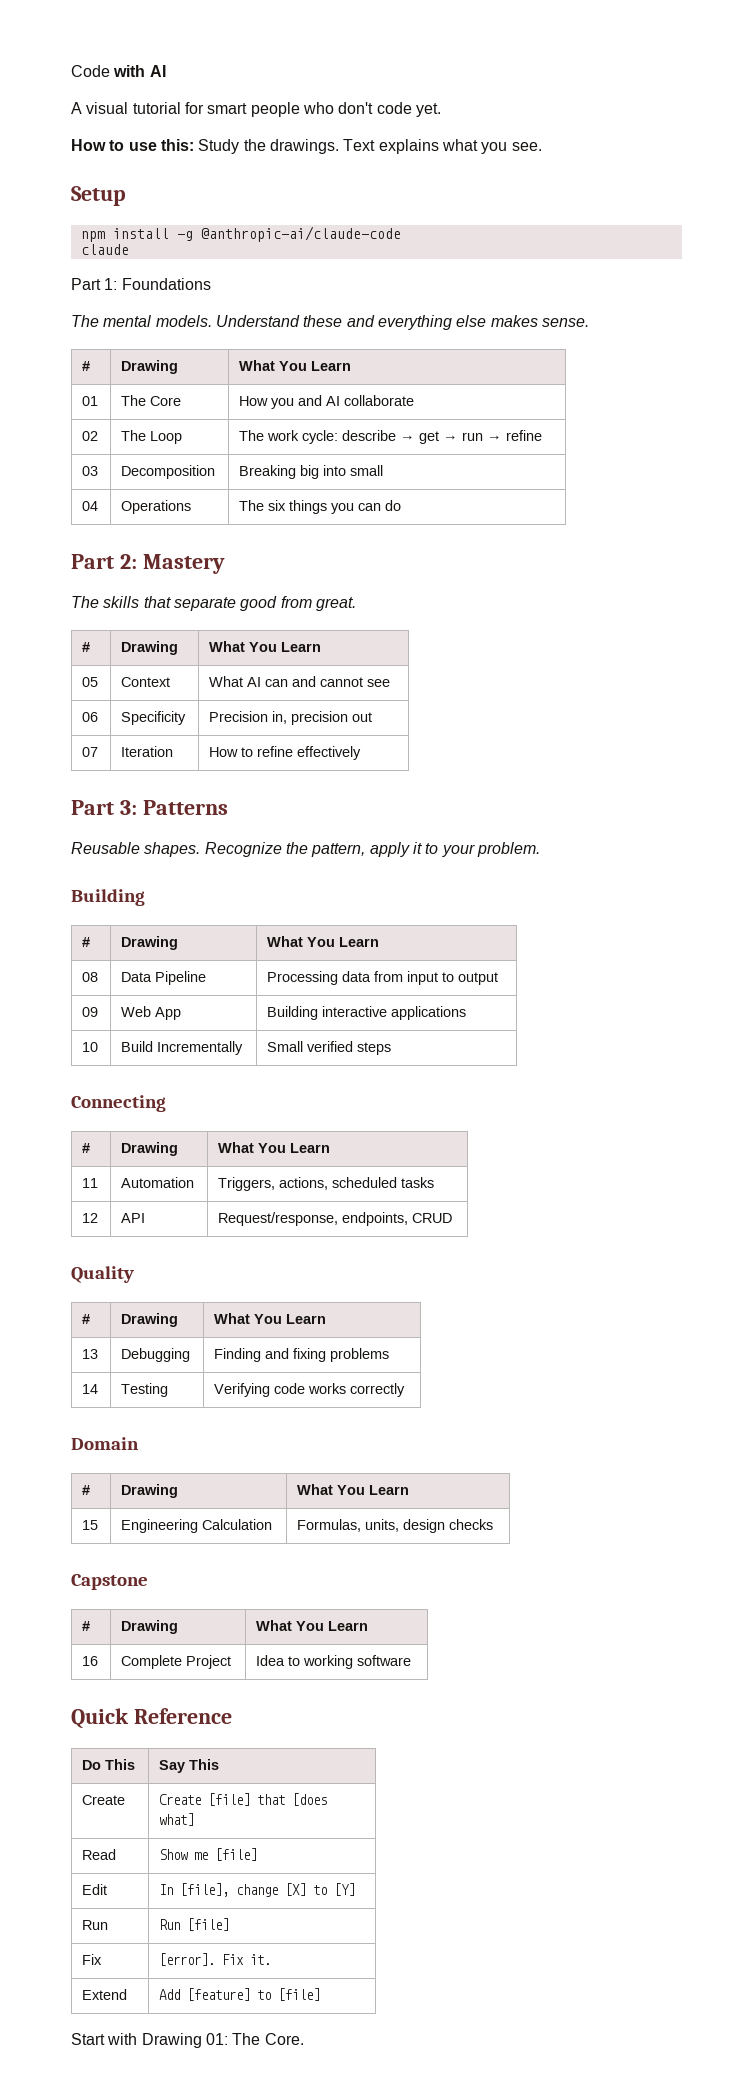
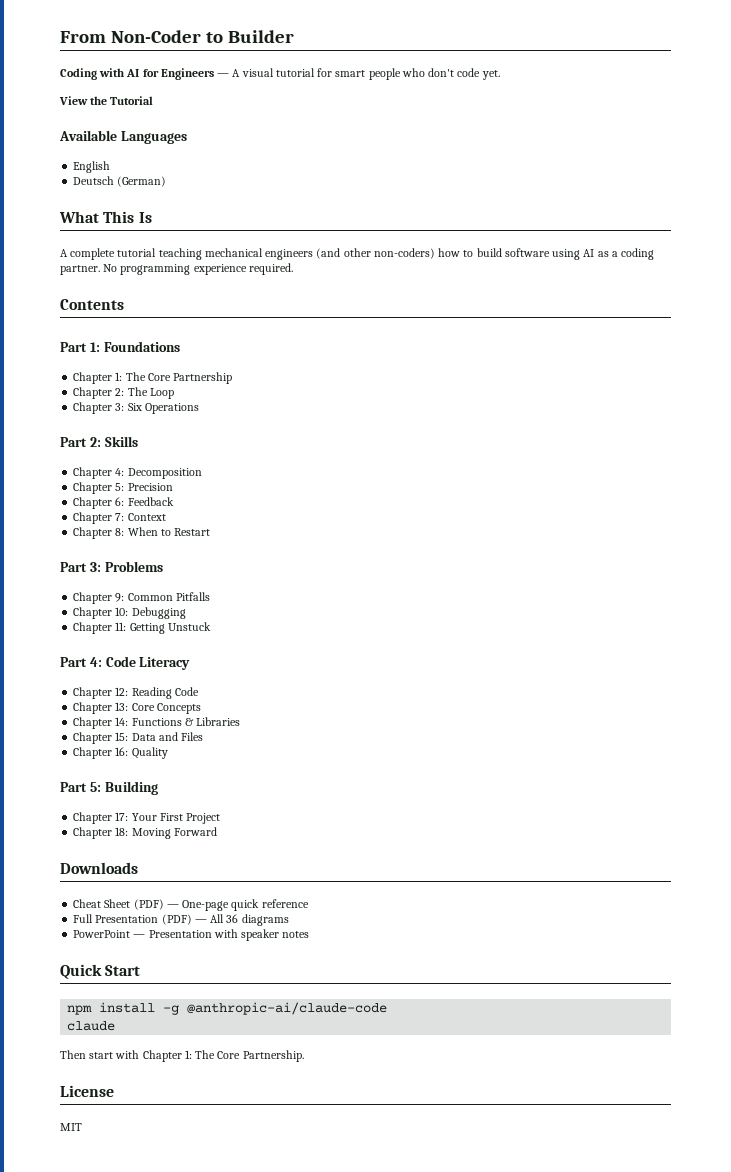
- Code with AI
- A visual tutorial for smart people who don't code yet.
+ From Non-Coder to Builder
+ Coding with AI for Engineers — A visual tutorial for smart people who don't code yet.
- How to use this: Study the drawings. Text explains what you see.
- Setup
+ View the Tutorial
+ Available Languages
+ English
+ Deutsch (German)
+ What This Is
+ A complete tutorial teaching mechanical engineers (and other non-coders) how to build software using AI as a coding partner. No programming experience required.
+ Contents
+ Part 1: Foundations
+ Chapter 1: The Core Partnership
+ Chapter 2: The Loop
+ Chapter 3: Six Operations
+ Part 2: Skills
+ Chapter 4: Decomposition
+ Chapter 5: Precision
+ Chapter 6: Feedback
+ Chapter 7: Context
+ Chapter 8: When to Restart
+ Part 3: Problems
+ Chapter 9: Common Pitfalls
+ Chapter 10: Debugging
+ Chapter 11: Getting Unstuck
+ Part 4: Code Literacy
+ Chapter 12: Reading Code
+ Chapter 13: Core Concepts
+ Chapter 14: Functions & Libraries
+ Chapter 15: Data and Files
+ Chapter 16: Quality
+ Part 5: Building
+ Chapter 17: Your First Project
+ Chapter 18: Moving Forward
+ Downloads
+ Cheat Sheet (PDF) — One-page quick reference
+ Full Presentation (PDF) — All 36 diagrams
+ PowerPoint — Presentation with speaker notes
+ Quick Start
- Part 1: Foundations
- The mental models. Understand these and everything else makes sense.
- # | Drawing | What You Learn
- 01 | The Core | How you and AI collaborate
- 02 | The Loop | The work cycle: describe → get → run → refine
- 03 | Decomposition | Breaking big into small
- 04 | Operations | The six things you can do
- Part 2: Mastery
- The skills that separate good from great.
- # | Drawing | What You Learn
- 05 | Context | What AI can and cannot see
- 06 | Specificity | Precision in, precision out
- 07 | Iteration | How to refine effectively
- Part 3: Patterns
- Reusable shapes. Recognize the pattern, apply it to your problem.
- Building
- # | Drawing | What You Learn
- 08 | Data Pipeline | Processing data from input to output
- 09 | Web App | Building interactive applications
- 10 | Build Incrementally | Small verified steps
- Connecting
- # | Drawing | What You Learn
- 11 | Automation | Triggers, actions, scheduled tasks
- 12 | API | Request/response, endpoints, CRUD
- Quality
- # | Drawing | What You Learn
- 13 | Debugging | Finding and fixing problems
- 14 | Testing | Verifying code works correctly
- Domain
- # | Drawing | What You Learn
- 15 | Engineering Calculation | Formulas, units, design checks
- Capstone
- # | Drawing | What You Learn
- 16 | Complete Project | Idea to working software
- Quick Reference
- Do This | Say This
- Create | Create [file] that [does what]
- Read | Show me [file]
- Edit | In [file], change [X] to [Y]
- Run | Run [file]
- Fix | [error]. Fix it.
- Extend | Add [feature] to [file]
- Start with Drawing 01: The Core.
+ Then start with Chapter 1: The Core Partnership.
+ License
+ MIT

